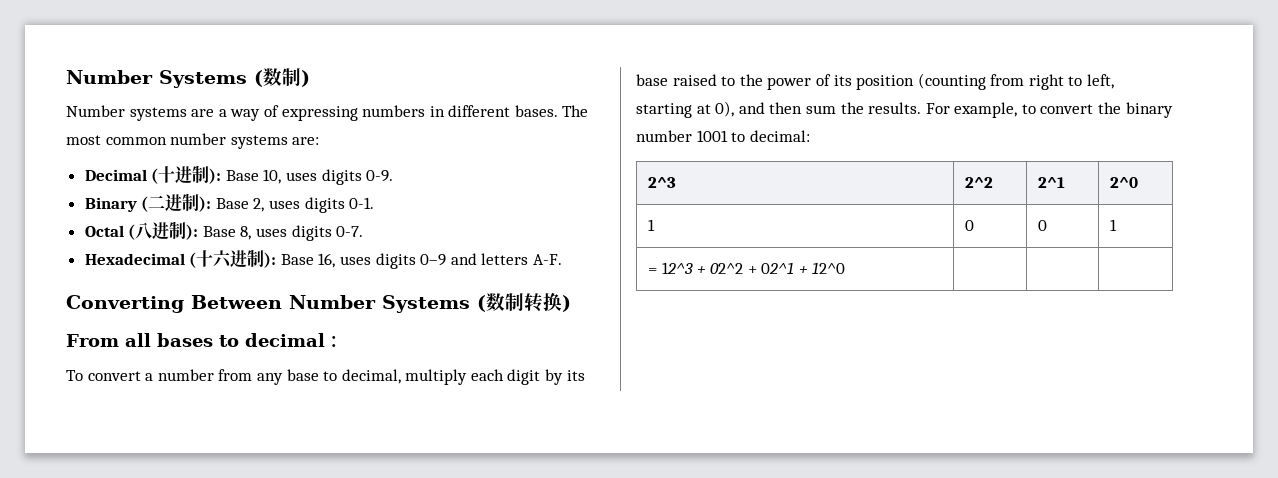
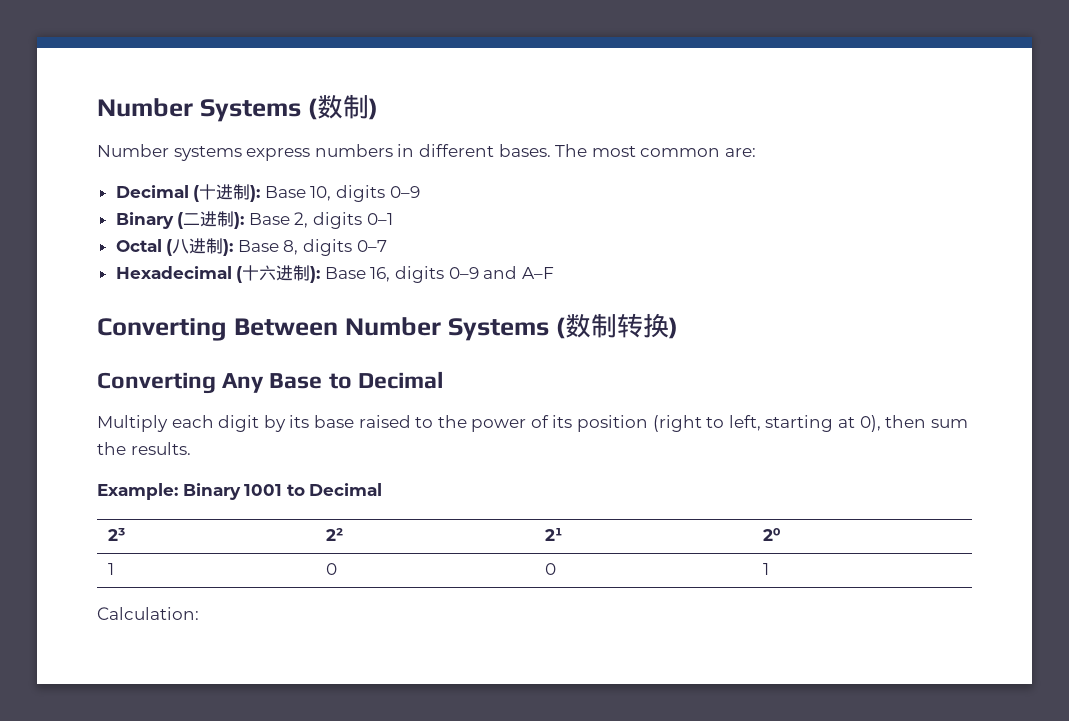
- Number systems are a way of expressing numbers in different bases.
+ Number systems express numbers in different bases.
- The most common number systems are:
+ The most common are:
- Decimal (十进制): Base 10, uses digits 0-9.
+ Decimal (十进制): Base 10, digits 0–9
- Binary (二进制): Base 2, uses digits 0-1.
+ Binary (二进制): Base 2, digits 0–1
- Octal (八进制): Base 8, uses digits 0-7.
+ Octal (八进制): Base 8, digits 0–7
- Hexadecimal (十六进制): Base 16, uses digits 0–9 and letters A-F.
+ Hexadecimal (十六进制): Base 16, digits 0–9 and A–F
- From all bases to decimal：
- To convert a number from any base to decimal, multiply each digit by its base raised to the power of its position (counting from right to left, starting at 0), and then sum the results. For example, to convert the binary number 1001 to decimal:
- 2^3 | 2^2 | 2^1 | 2^0
+ Converting Any Base to Decimal
+ Multiply each digit by its base raised to the power of its position (right to left, starting at 0), then sum the results.
+ Example: Binary 1001 to Decimal
+ 2³ | 2² | 2¹ | 2⁰
  1 | 0 | 0 | 1
- = 12^3 + 02^2 + 02^1 + 12^0 | | |
+ Calculation:

